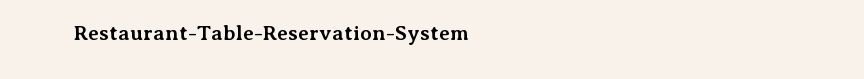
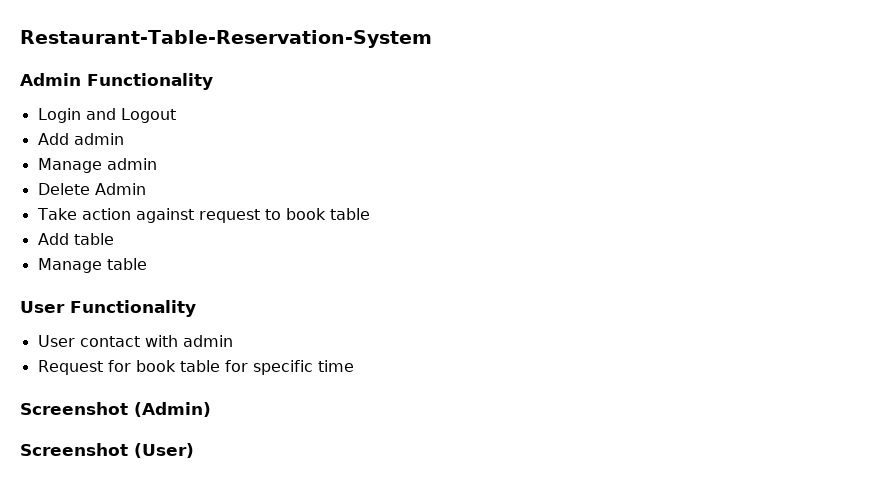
+ Admin Functionality
+ Login and Logout
+ Add admin
+ Manage admin
+ Delete Admin
+ Take action against request to book table
+ Add table
+ Manage table
+ User Functionality
+ User contact with admin
+ Request for book table for specific time
+ Screenshot (Admin)
+ Screenshot (User)

